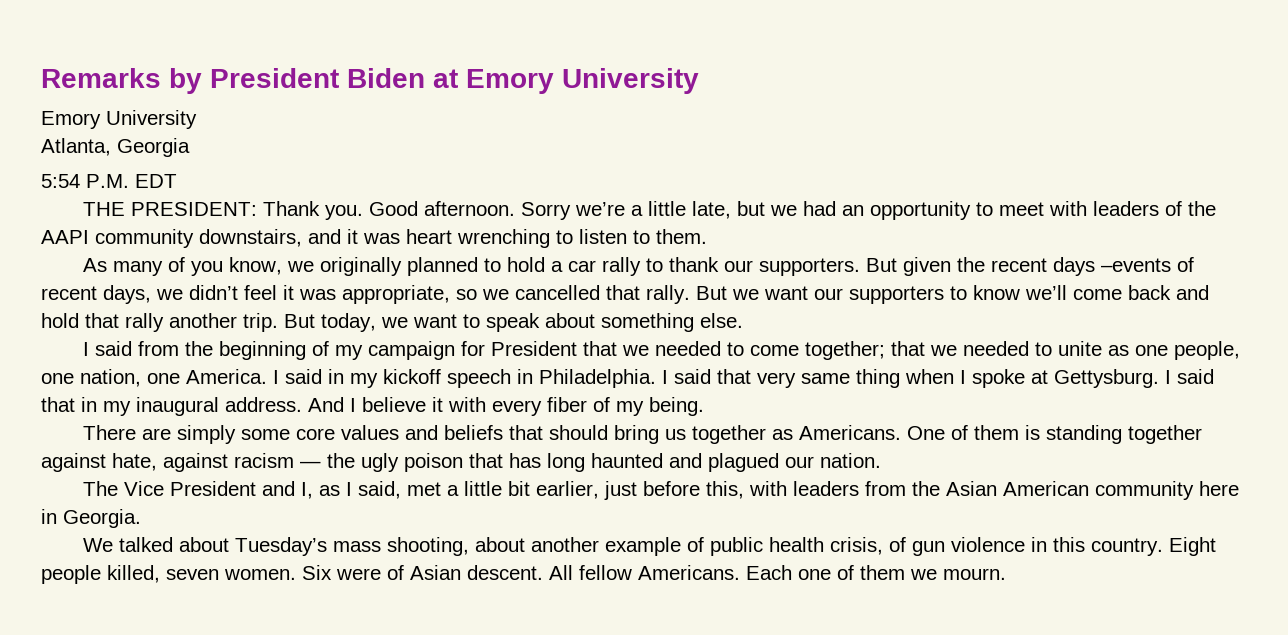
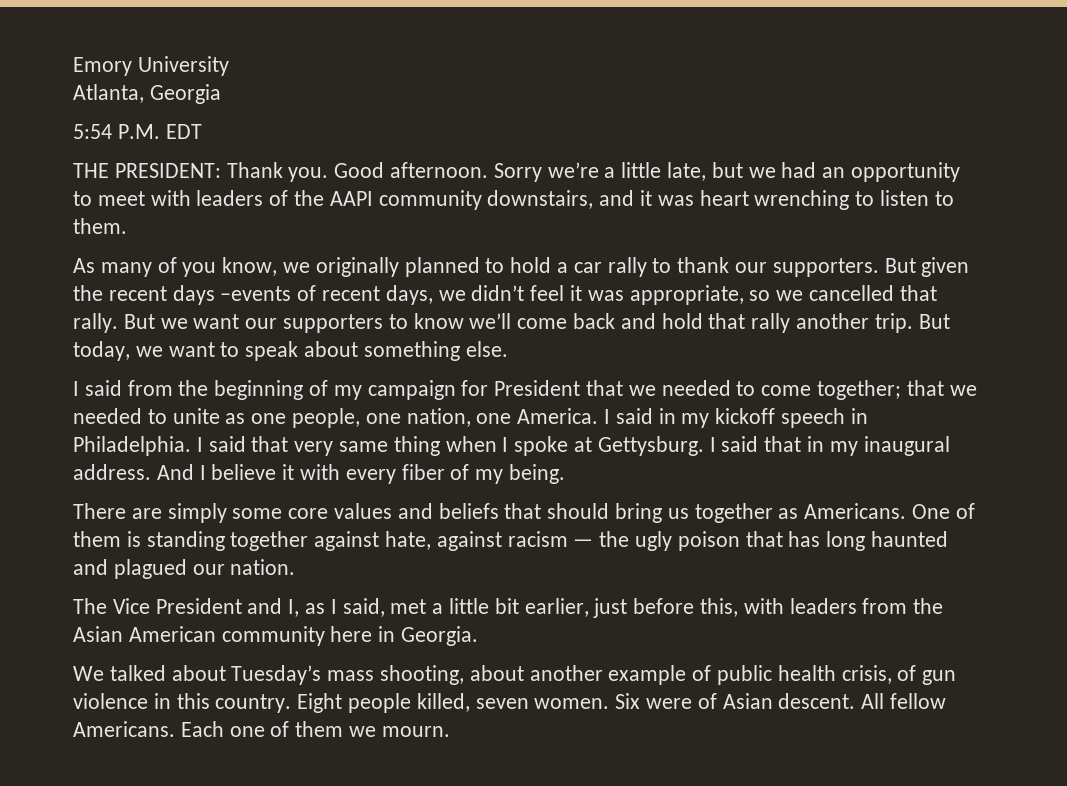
- Remarks by President Biden at Emory University

